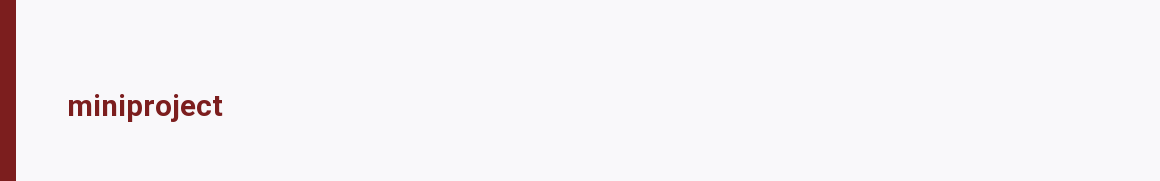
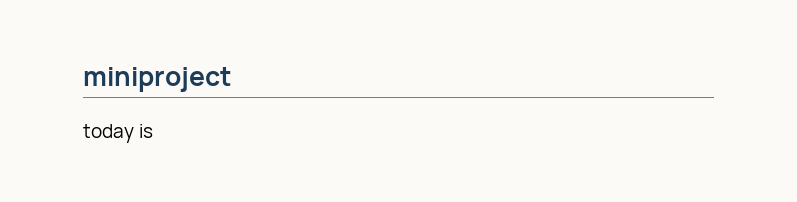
+ today is

